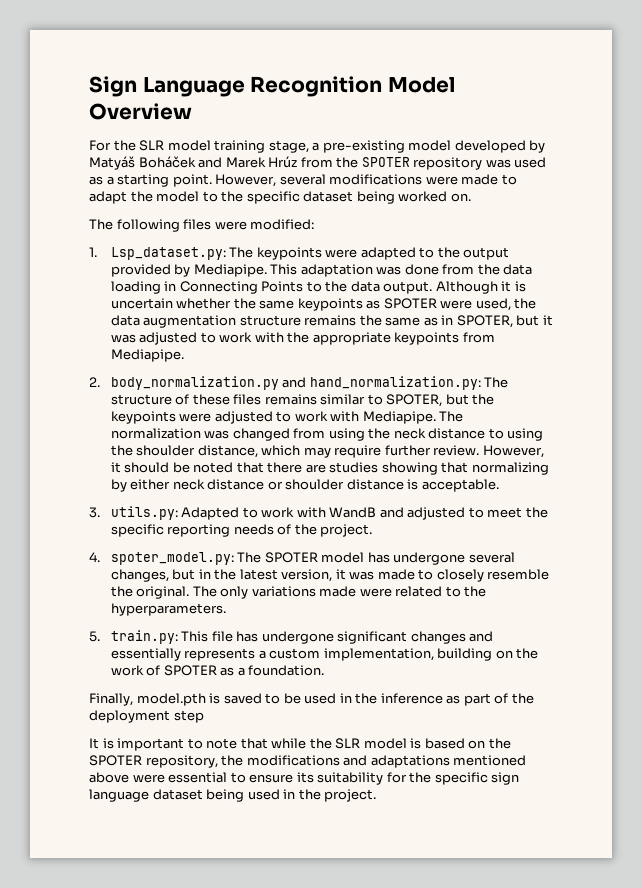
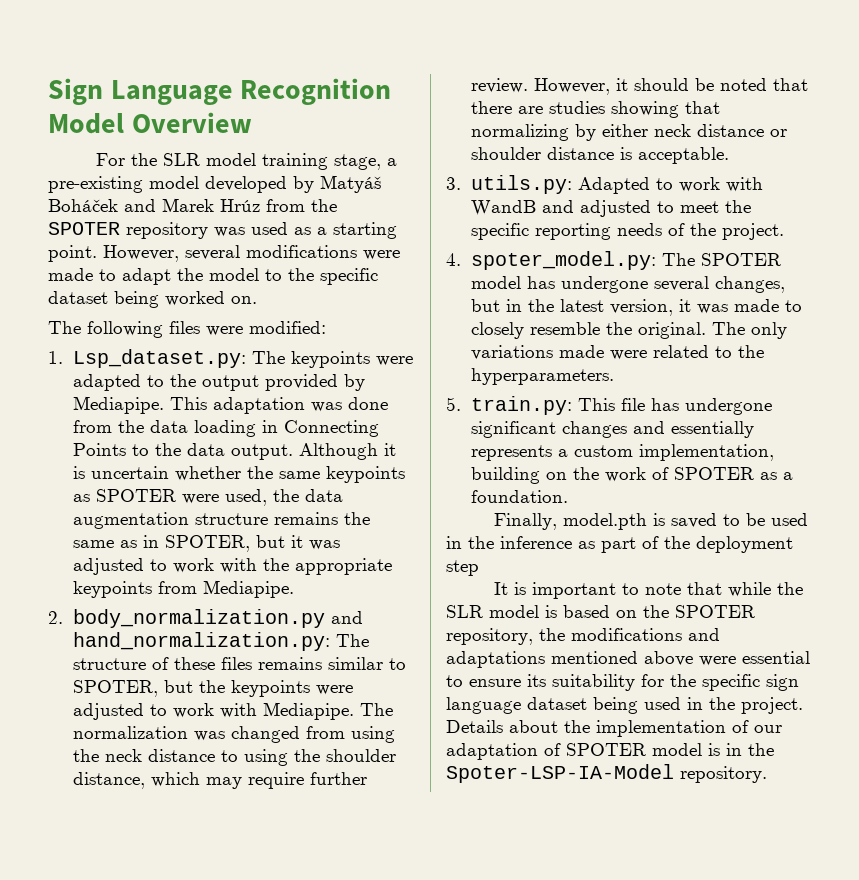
+ Details about the implementation of our adaptation of SPOTER model is in the Spoter-LSP-IA-Model repository.

